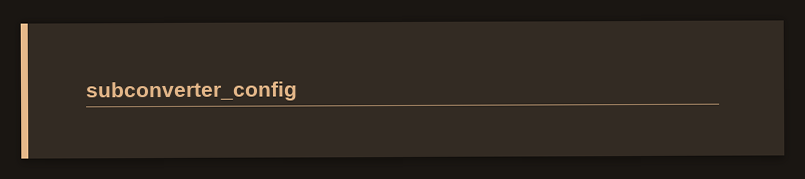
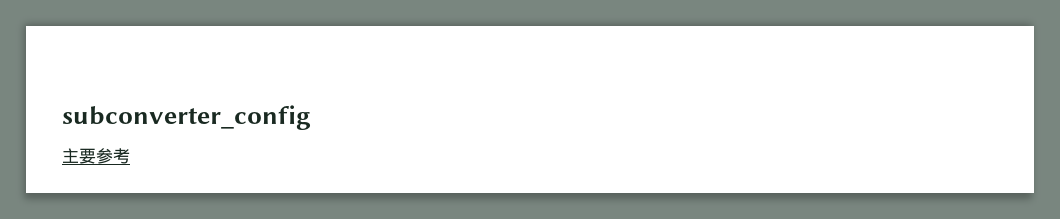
+ 主要参考

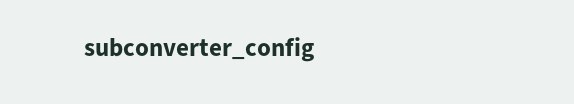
- 主要参考

